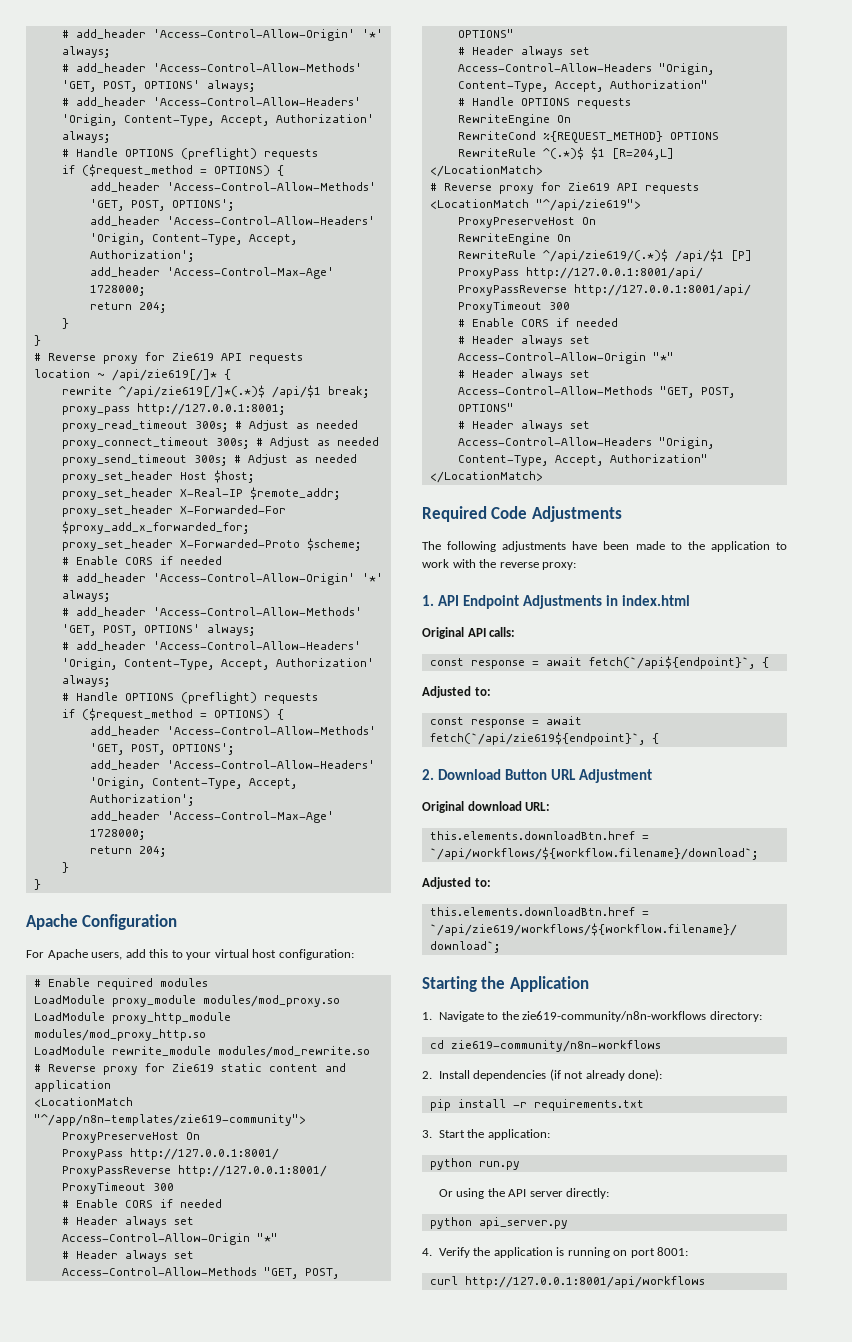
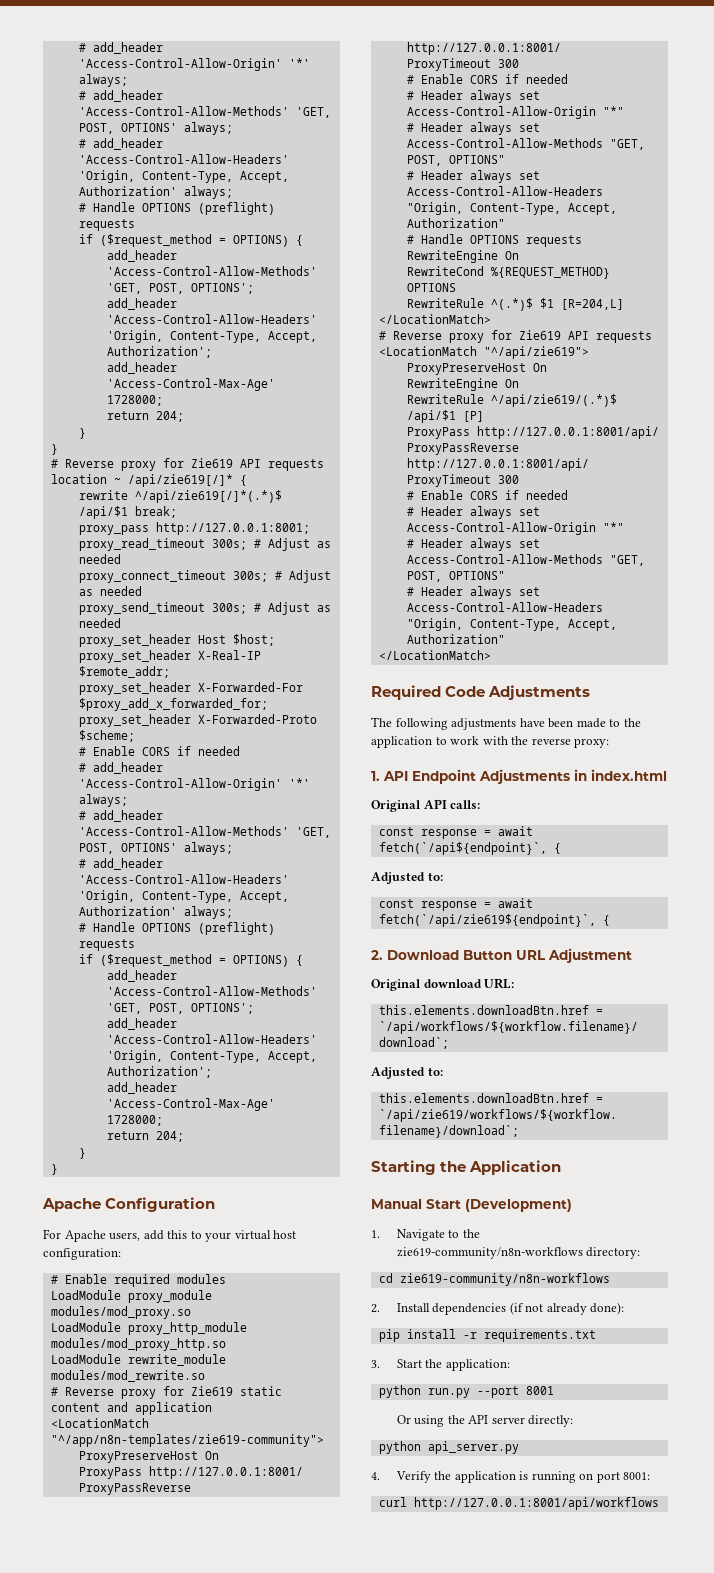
+ Manual Start (Development)
- python run.py
+ python run.py --port 8001

